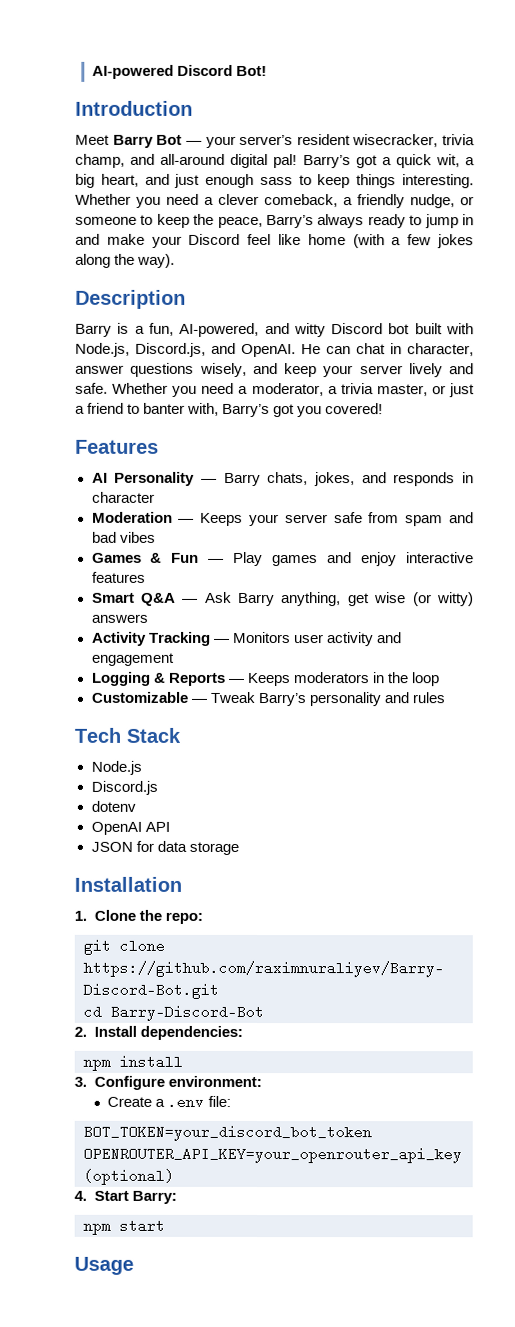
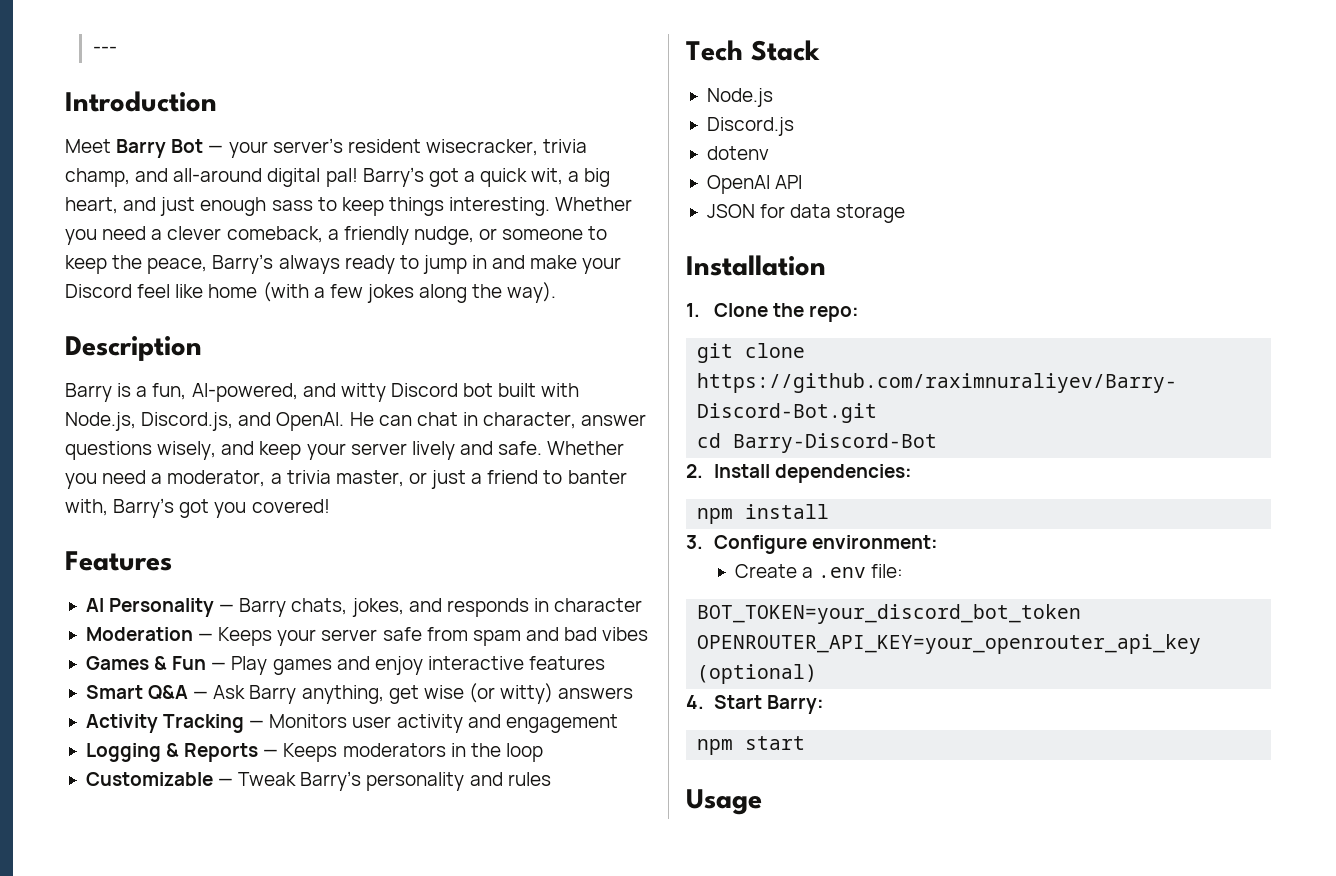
- AI-powered Discord Bot!
+ ---

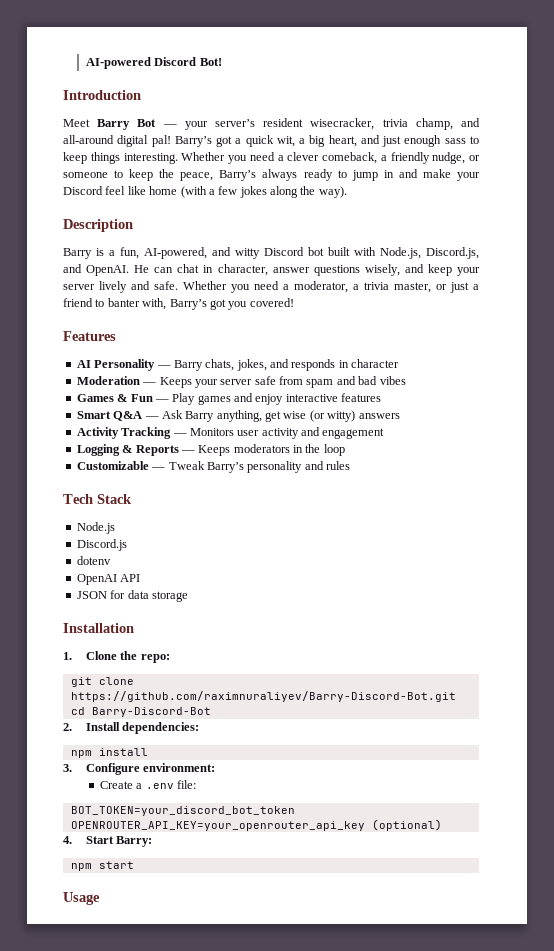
- ---
+ AI-powered Discord Bot!

